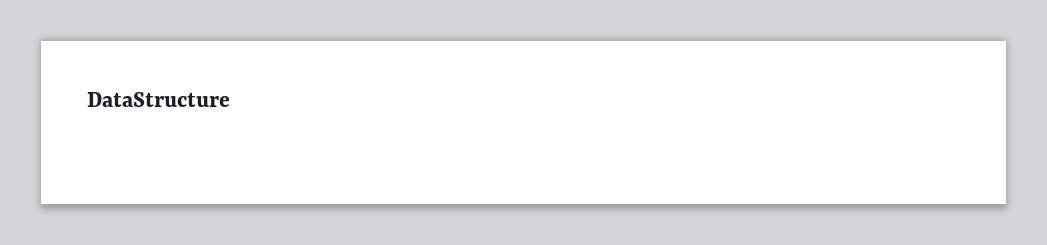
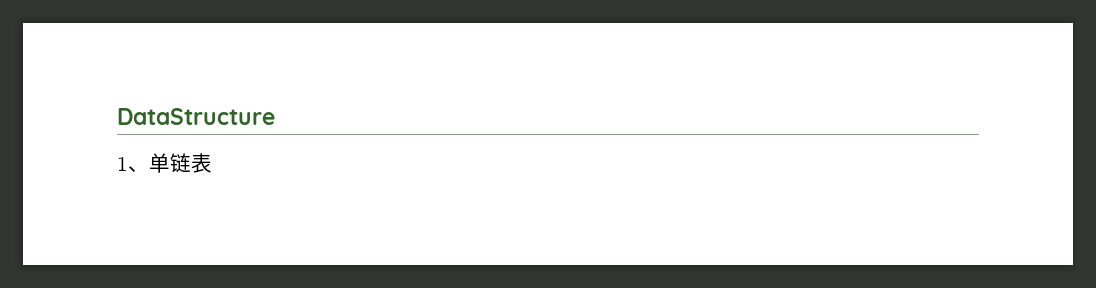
+ 1、单链表

